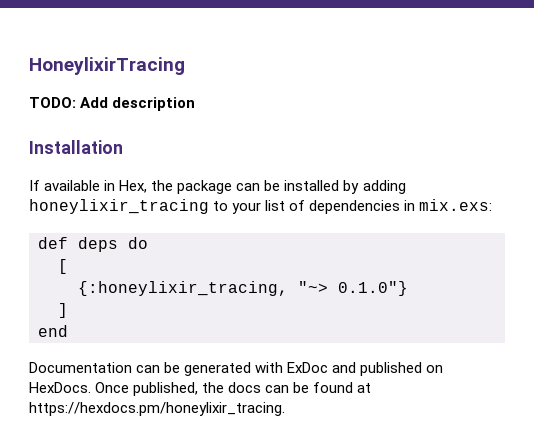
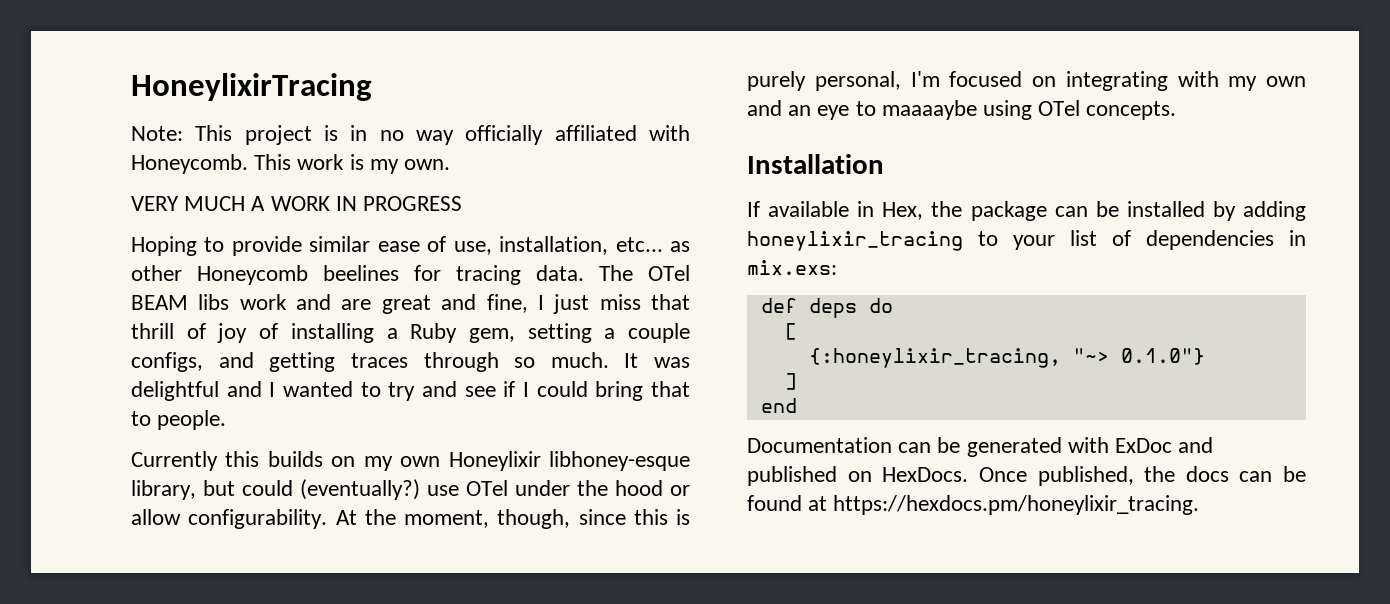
- TODO: Add description
+ Note: This project is in no way officially affiliated with Honeycomb. This work is my own.
+ VERY MUCH A WORK IN PROGRESS
+ Hoping to provide similar ease of use, installation, etc... as other Honeycomb beelines for tracing data. The OTel BEAM libs work and are great and fine, I just miss that thrill of joy of installing a Ruby gem, setting a couple configs, and getting traces through so much. It was delightful and I wanted to try and see if I could bring that to people.
+ Currently this builds on my own Honeylixir libhoney-esque library, but could (eventually?) use OTel under the hood or allow configurability. At the moment, though, since this is purely personal, I'm focused on integrating with my own and an eye to maaaaybe using OTel concepts.

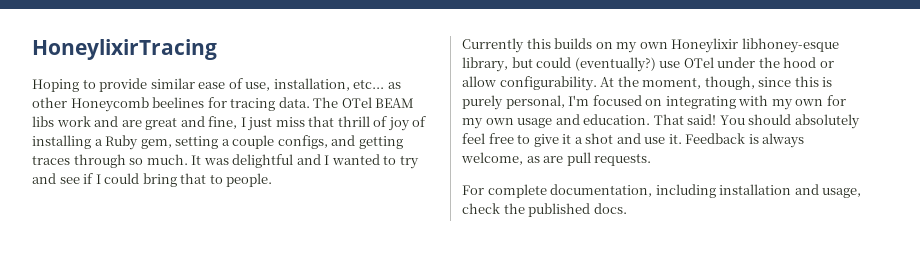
- Note: This project is in no way officially affiliated with Honeycomb. This work is my own.
- VERY MUCH A WORK IN PROGRESS
- At the moment, though, since this is purely personal, I'm focused on integrating with my own and an eye to maaaaybe using OTel concepts.
- Installation
- If available in Hex, the package can be installed by adding honeylixir_tracing to your list of dependencies in mix.exs:
- def deps do
- [
- {:honeylixir_tracing, "~> 0.1.0"}
- ]
- end
- Documentation can be generated with ExDoc and published on HexDocs. Once published, the docs can be found at https://hexdocs.pm/honeylixir_tracing.
+ At the moment, though, since this is purely personal, I'm focused on integrating with my own for my own usage and education. That said! You should absolutely feel free to give it a shot and use it. Feedback is always welcome, as are pull requests.
+ For complete documentation, including installation and usage, check the published docs.

